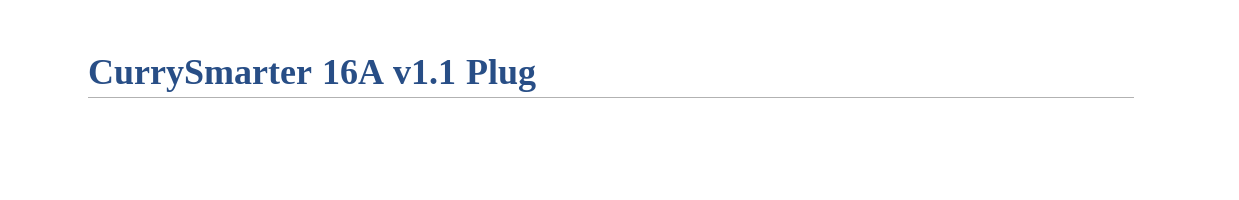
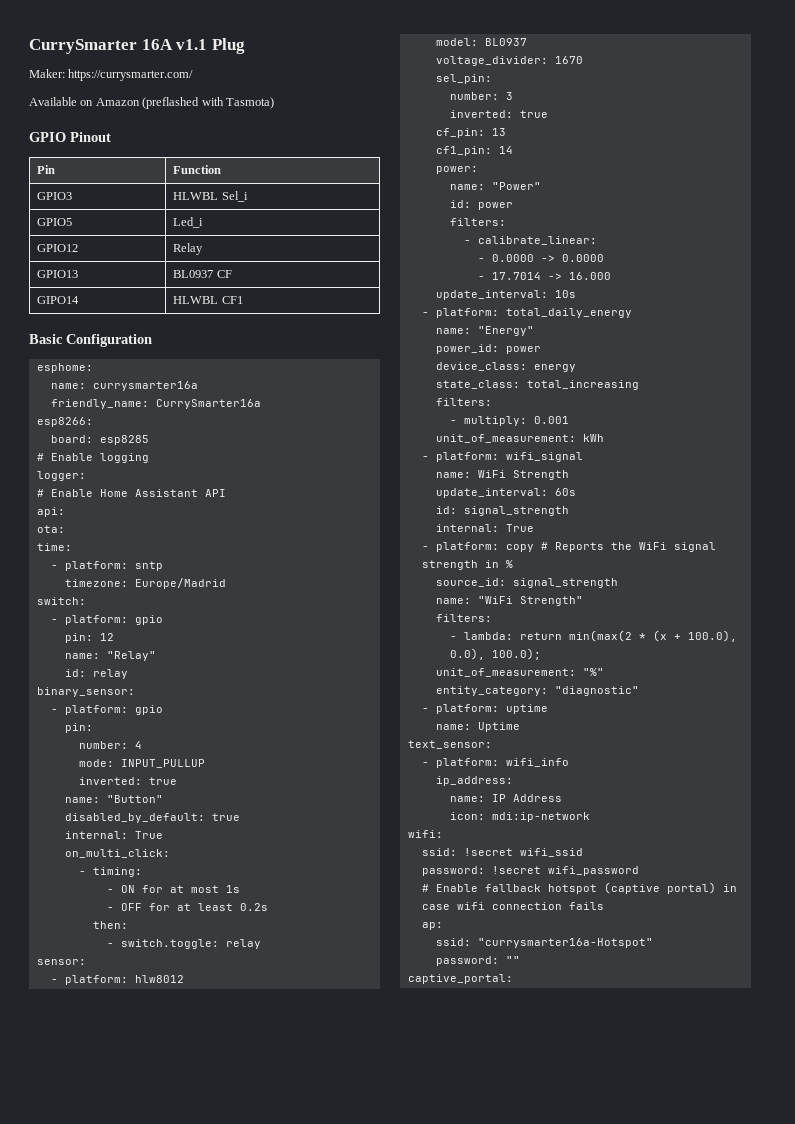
+ Maker: https://currysmarter.com/
+ Available on Amazon (preflashed with Tasmota)
+ GPIO Pinout
+ Pin | Function
+ GPIO3 | HLWBL Sel_i
+ GPIO5 | Led_i
+ GPIO12 | Relay
+ GPIO13 | BL0937 CF
+ GIPO14 | HLWBL CF1
+ Basic Configuration
+ esphome:
+ name: currysmarter16a
+ friendly_name: CurrySmarter16a
+ esp8266:
+ board: esp8285
+ # Enable logging
+ logger:
+ # Enable Home Assistant API
+ api:
+ ota:
+ time:
+ - platform: sntp
+ timezone: Europe/Madrid
+ switch:
+ - platform: gpio
+ pin: 12
+ name: "Relay"
+ id: relay
+ binary_sensor:
+ - platform: gpio
+ pin:
+ number: 4
+ mode: INPUT_PULLUP
+ inverted: true
+ name: "Button"
+ disabled_by_default: true
+ internal: True
+ on_multi_click:
+ - timing:
+ - ON for at most 1s
+ - OFF for at least 0.2s
+ then:
+ - switch.toggle: relay
+ sensor:
+ - platform: hlw8012
+ model: BL0937
+ voltage_divider: 1670
+ sel_pin:
+ number: 3
+ inverted: true
+ cf_pin: 13
+ cf1_pin: 14
+ power:
+ name: "Power"
+ id: power
+ filters:
+ - calibrate_linear:
+ - 0.0000 -> 0.0000
+ - 17.7014 -> 16.000
+ update_interval: 10s
+ - platform: total_daily_energy
+ name: "Energy"
+ power_id: power
+ device_class: energy
+ state_class: total_increasing
+ filters:
+ - multiply: 0.001
+ unit_of_measurement: kWh
+ - platform: wifi_signal
+ name: WiFi Strength
+ update_interval: 60s
+ id: signal_strength
+ internal: True
+ - platform: copy # Reports the WiFi signal strength in %
+ source_id: signal_strength
+ name: "WiFi Strength"
+ filters:
+ - lambda: return min(max(2 * (x + 100.0), 0.0), 100.0);
+ unit_of_measurement: "%"
+ entity_category: "diagnostic"
+ - platform: uptime
+ name: Uptime
+ text_sensor:
+ - platform: wifi_info
+ ip_address:
+ name: IP Address
+ icon: mdi:ip-network
+ wifi:
+ ssid: !secret wifi_ssid
+ password: !secret wifi_password
+ # Enable fallback hotspot (captive portal) in case wifi connection fails
+ ap:
+ ssid: "currysmarter16a-Hotspot"
+ password: ""
+ captive_portal:

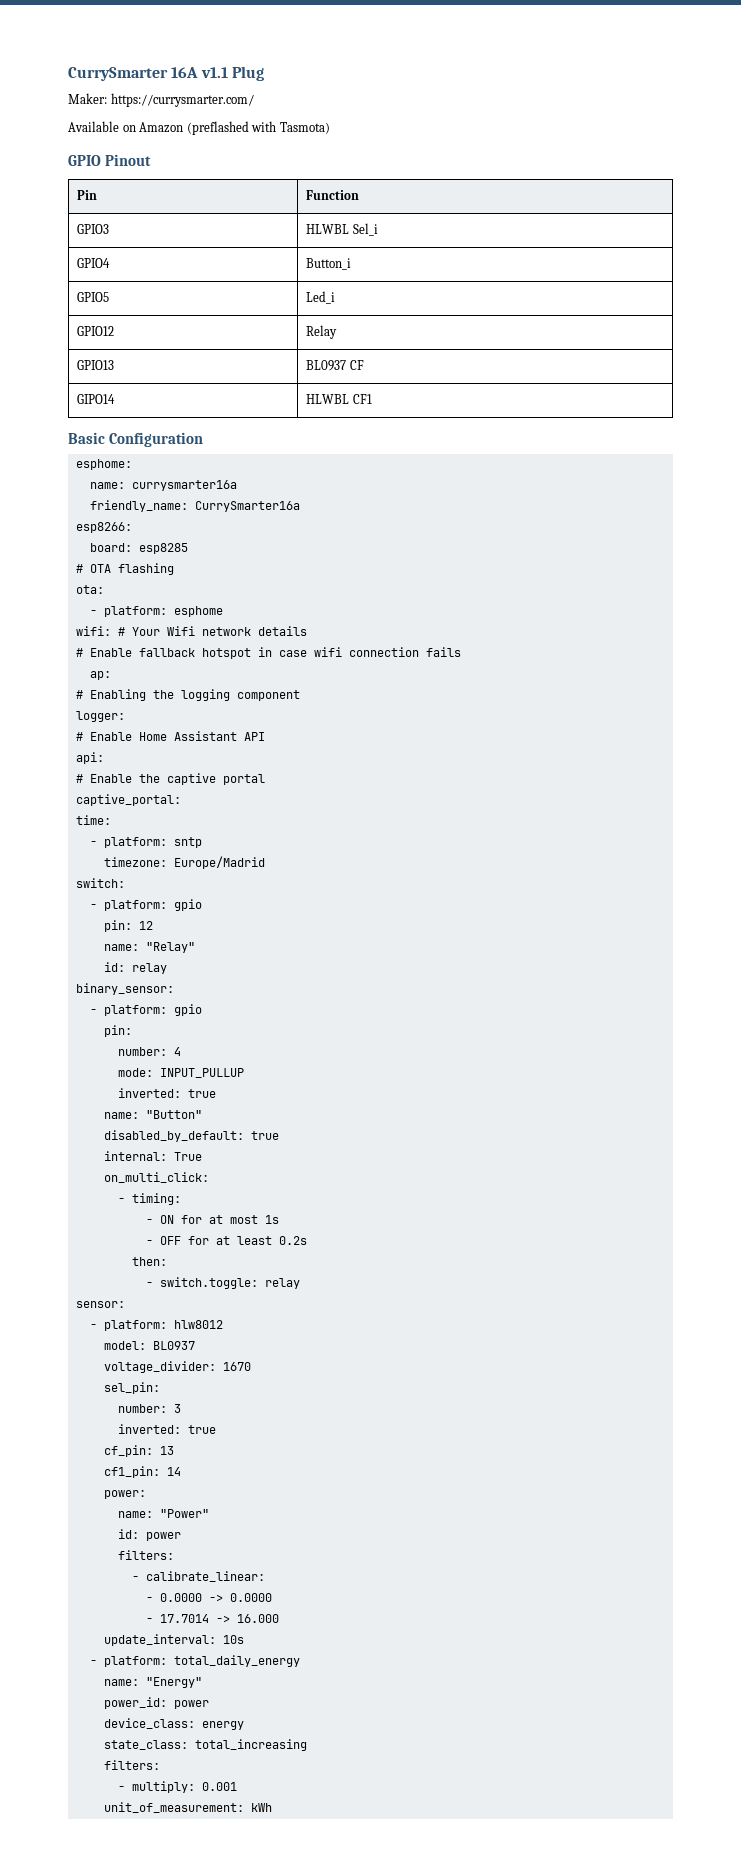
+ GPIO4 | Button_i
- # Enable logging
+ # OTA flashing
+ ota:
+ - platform: esphome
+ wifi: # Your Wifi network details
+ # Enable fallback hotspot in case wifi connection fails
+ ap:
+ # Enabling the logging component
- ota:
+ # Enable the captive portal
+ captive_portal:
- - platform: wifi_signal
- name: WiFi Strength
- update_interval: 60s
- id: signal_strength
- internal: True
- - platform: copy # Reports the WiFi signal strength in %
- source_id: signal_strength
- name: "WiFi Strength"
- filters:
- - lambda: return min(max(2 * (x + 100.0), 0.0), 100.0);
- unit_of_measurement: "%"
- entity_category: "diagnostic"
- - platform: uptime
- name: Uptime
- text_sensor:
- - platform: wifi_info
- ip_address:
- name: IP Address
- icon: mdi:ip-network
- wifi:
- ssid: !secret wifi_ssid
- password: !secret wifi_password
- # Enable fallback hotspot (captive portal) in case wifi connection fails
- ap:
- ssid: "currysmarter16a-Hotspot"
- password: ""
- captive_portal:

